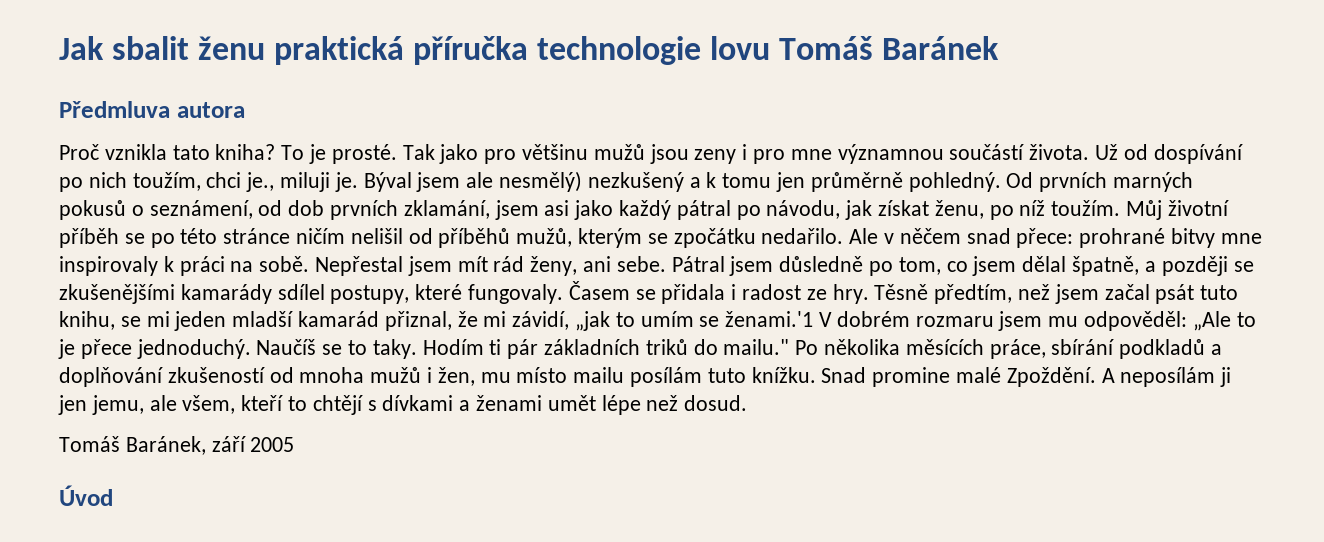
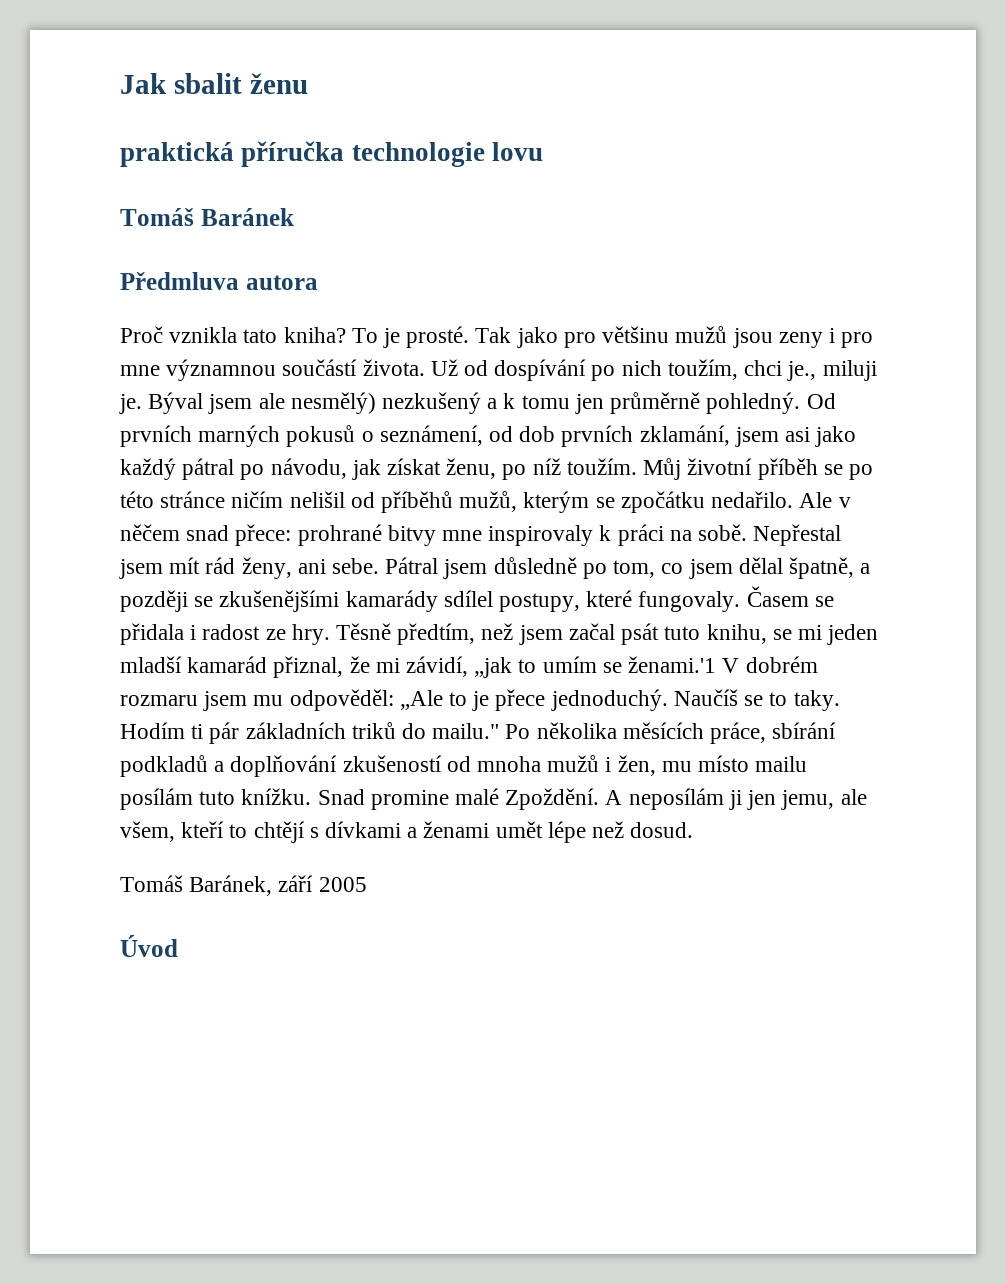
- Jak sbalit ženu praktická příručka technologie lovu Tomáš Baránek
+ Jak sbalit ženu
+ praktická příručka technologie lovu
+ Tomáš Baránek

